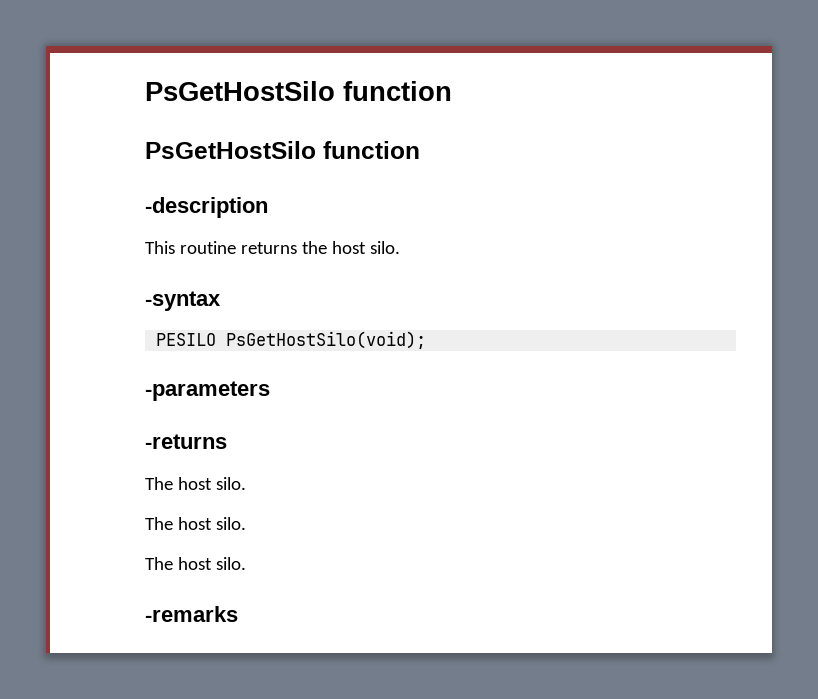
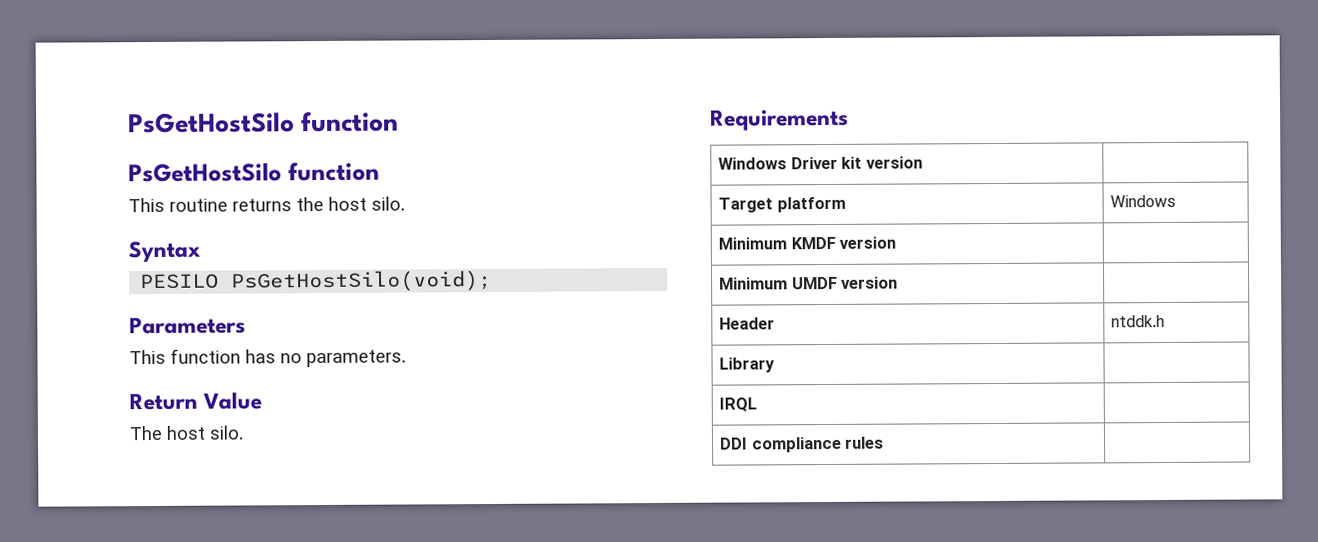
- -description
- -syntax
+ Syntax
- -parameters
- -returns
+ Parameters
+ This function has no parameters.
+ Return Value
  The host silo.
- The host silo.
- The host silo.
- -remarks
+ Requirements
+ Windows Driver kit version |
+ Target platform | Windows
+ Minimum KMDF version |
+ Minimum UMDF version |
+ Header | ntddk.h
+ Library |
+ IRQL |
+ DDI compliance rules |

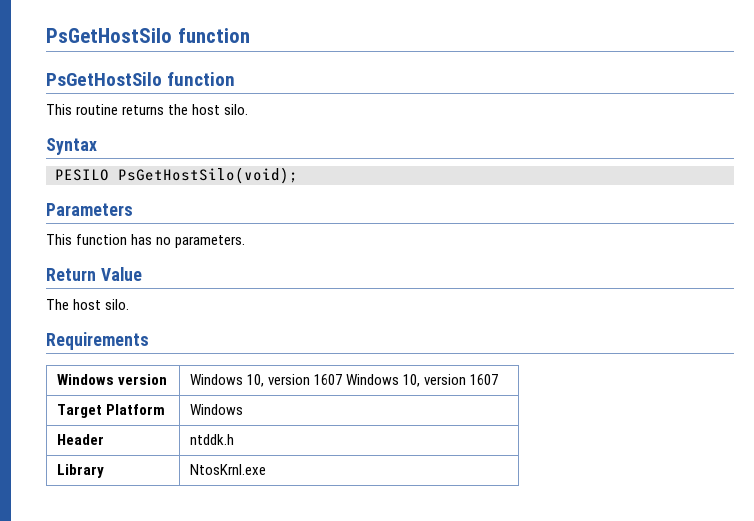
- Windows Driver kit version |
+ Windows version | Windows 10, version 1607 Windows 10, version 1607
- Target platform | Windows
- Minimum KMDF version |
- Minimum UMDF version |
+ Target Platform | Windows
- Library |
- IRQL |
- DDI compliance rules |
+ Library | NtosKrnl.exe

